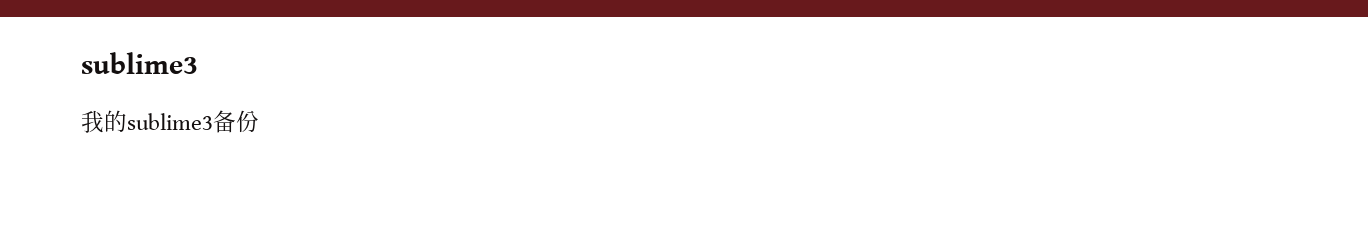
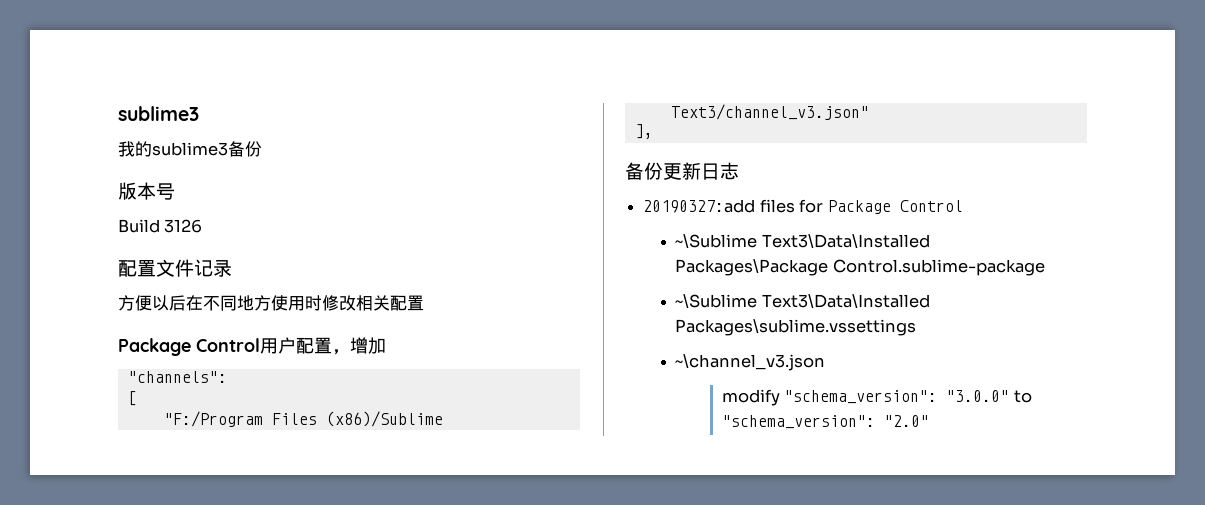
+ 版本号
+ Build 3126
+ 配置文件记录
+ 方便以后在不同地方使用时修改相关配置
+ Package Control用户配置，增加
+ "channels":
+ [
+ "F:/Program Files (x86)/Sublime Text3/channel_v3.json"
+ ],
+ 备份更新日志
+ 20190327:add files for Package Control
+ ~\Sublime Text3\Data\Installed Packages\Package Control.sublime-package
+ ~\Sublime Text3\Data\Installed Packages\sublime.vssettings
+ ~\channel_v3.json
+ modify "schema_version": "3.0.0" to "schema_version": "2.0"

